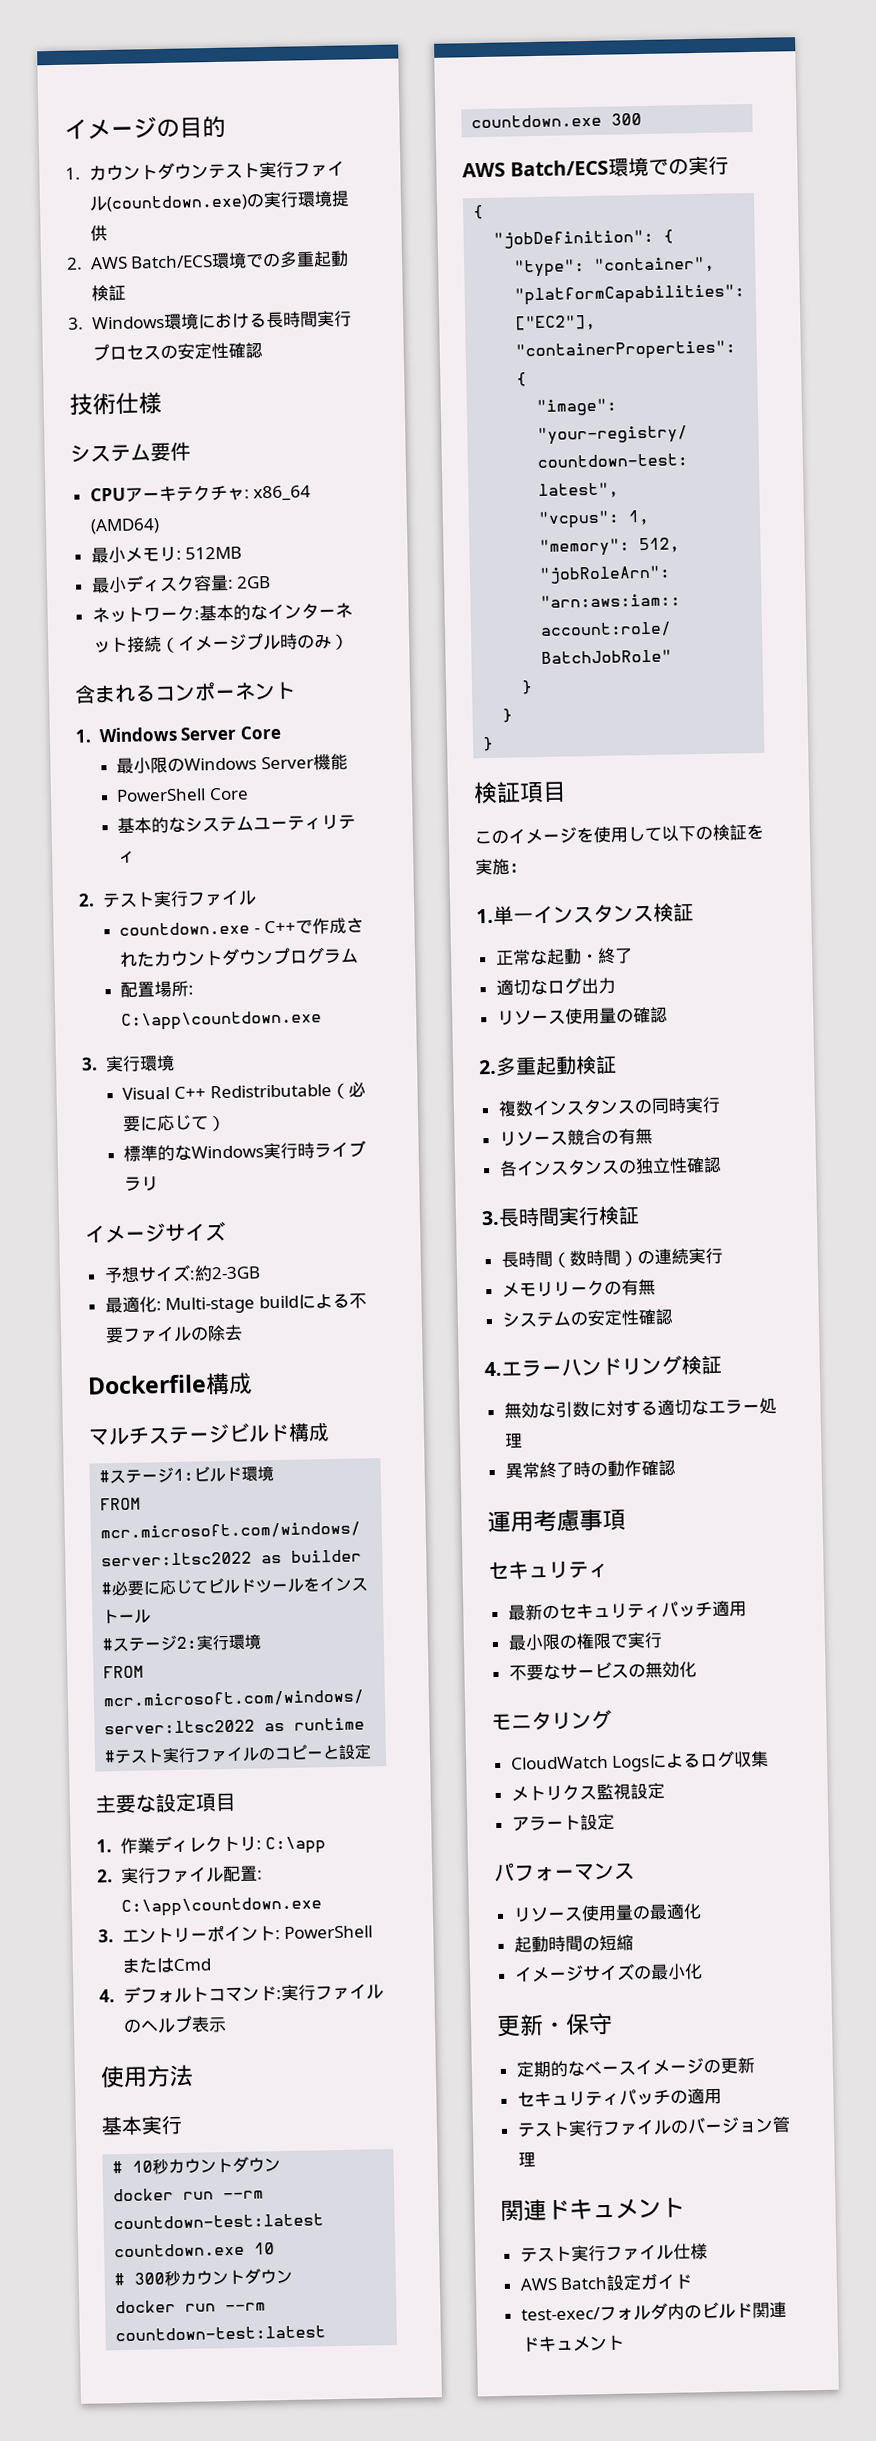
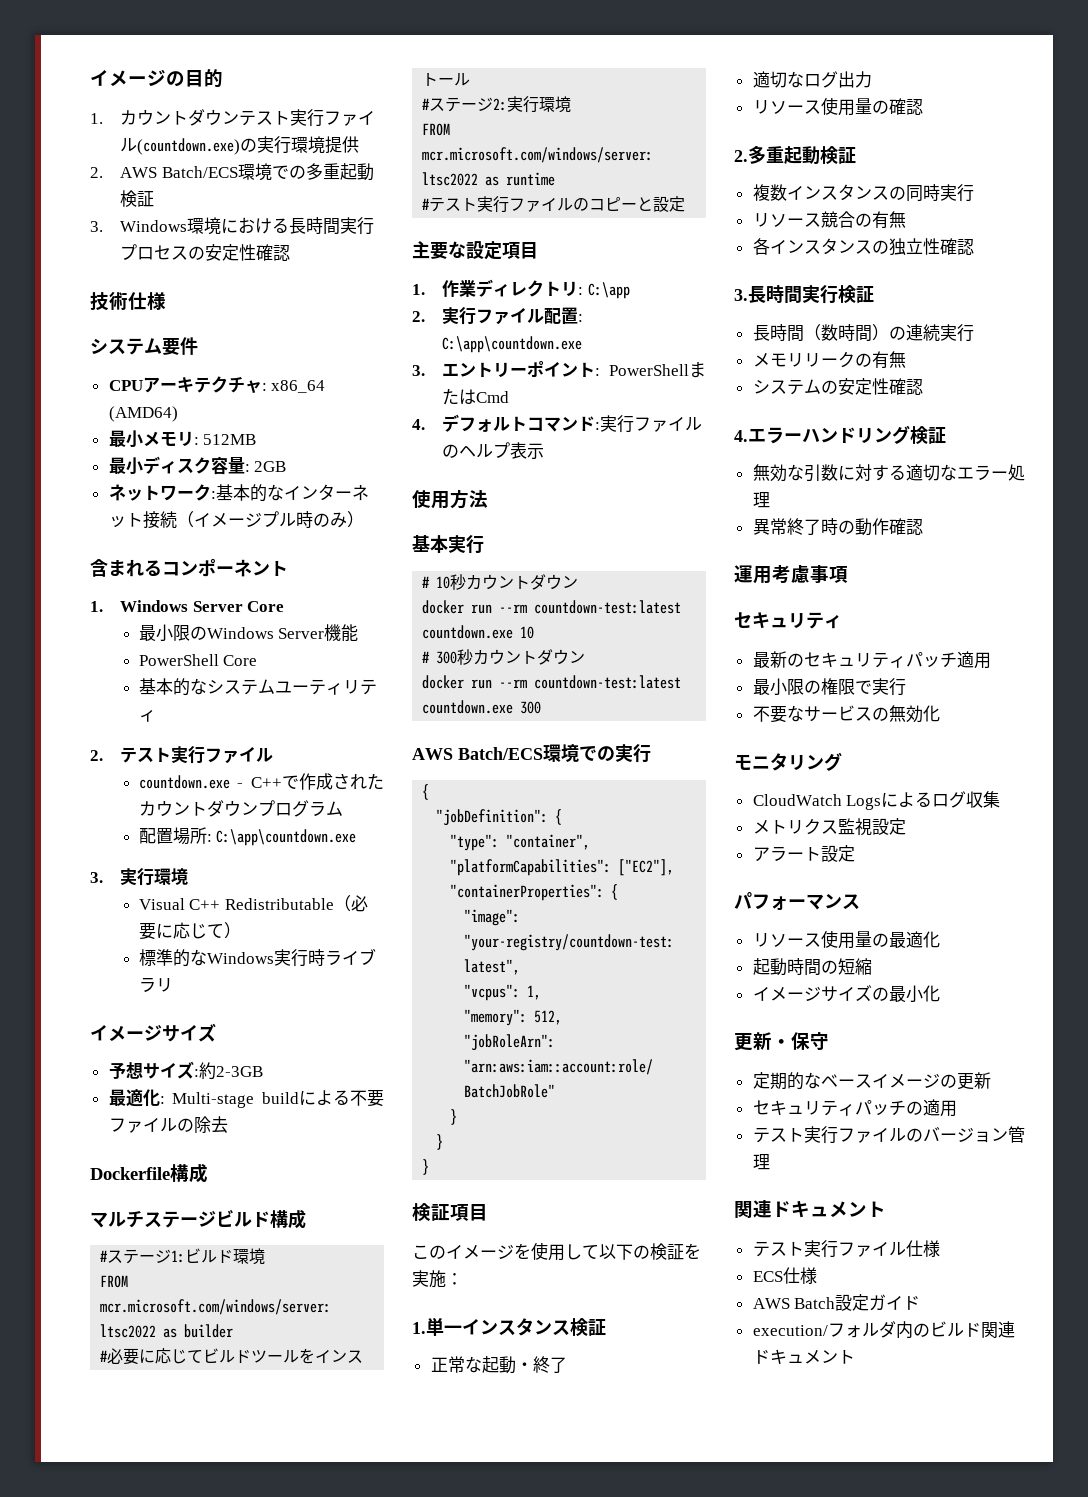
+ ECS仕様
- test-exec/フォルダ内のビルド関連ドキュメント
+ execution/フォルダ内のビルド関連ドキュメント

